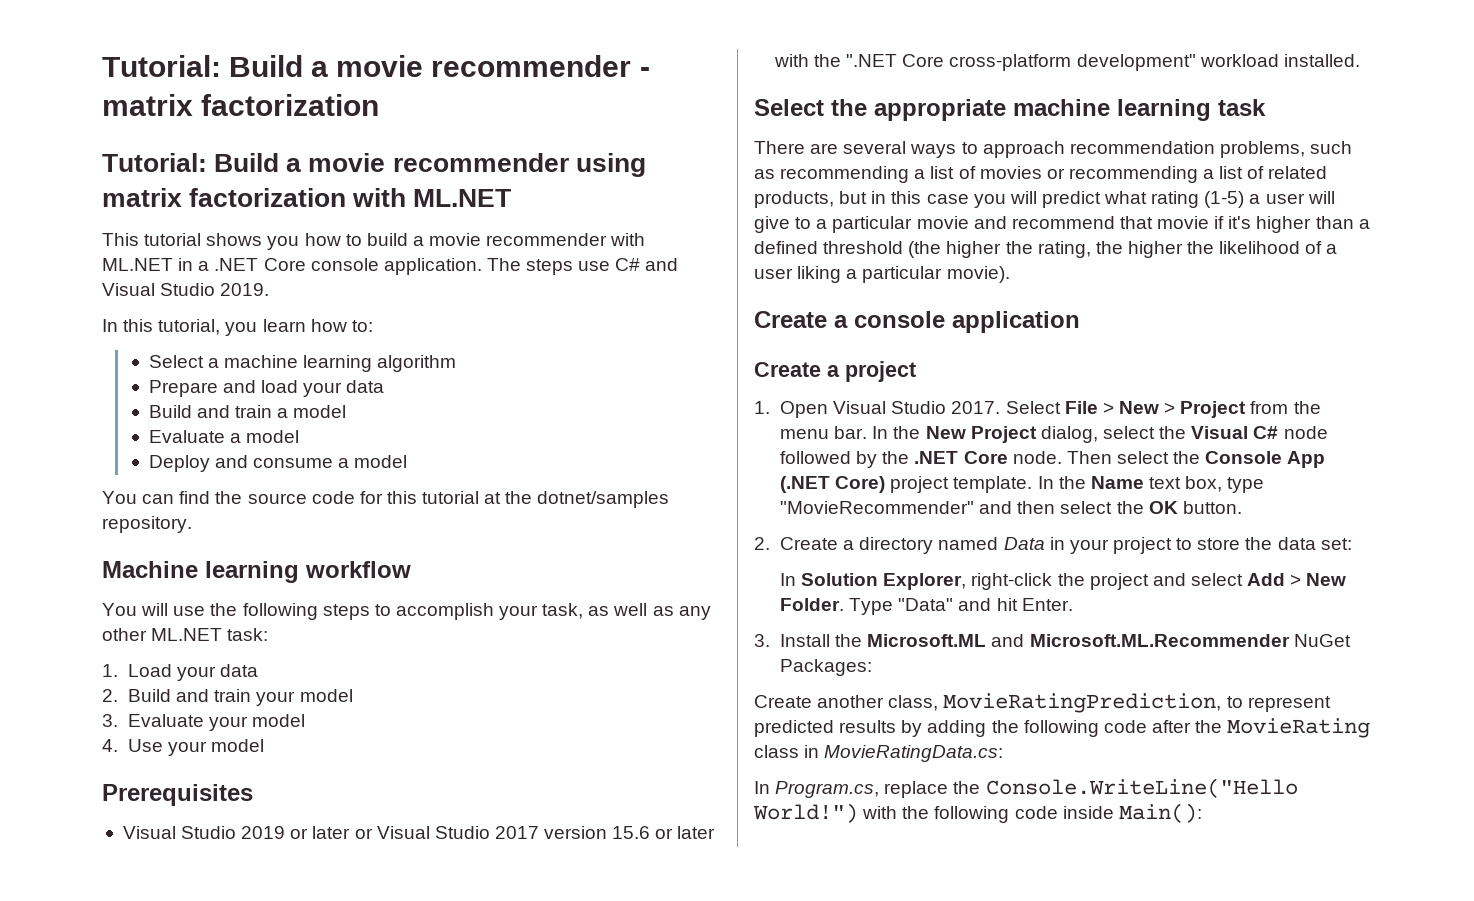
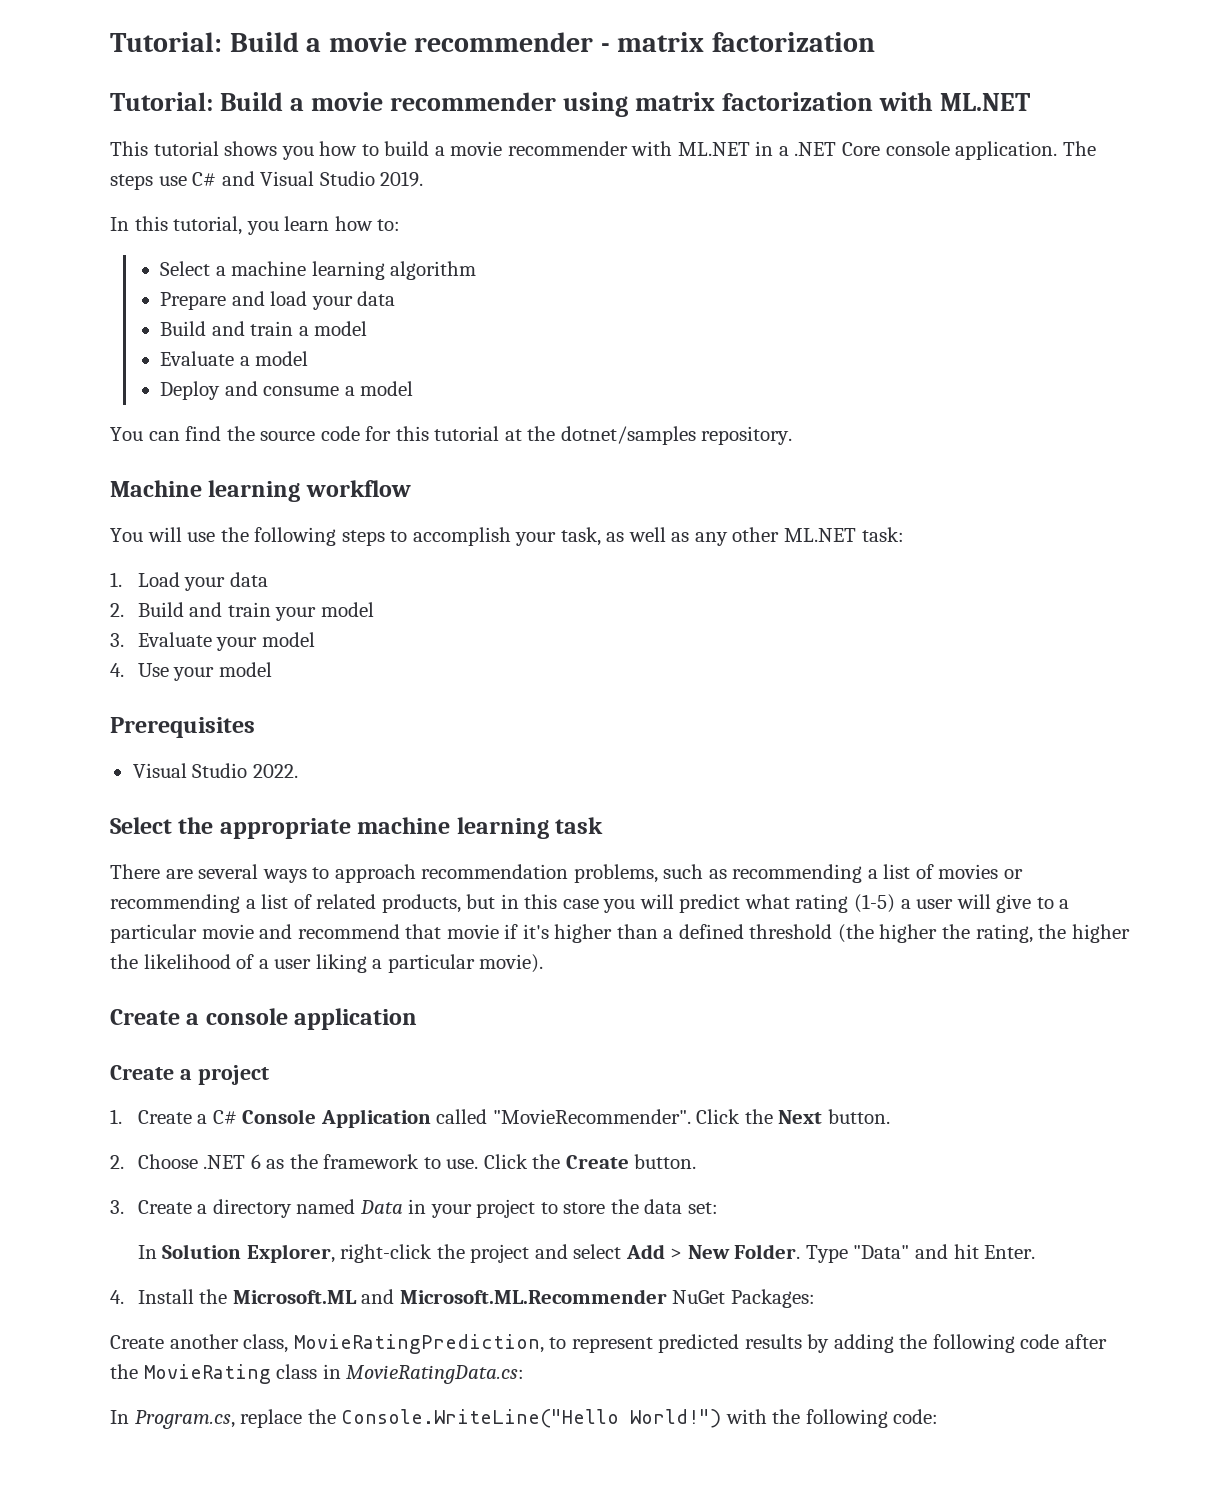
- Visual Studio 2019 or later or Visual Studio 2017 version 15.6 or later with the ".NET Core cross-platform development" workload installed.
+ Visual Studio 2022.
- 1. Open Visual Studio 2017. Select File > New > Project from the menu bar. In the New Project dialog, select the Visual C# node followed by the .NET Core node. Then select the Console App (.NET Core) project template. In the Name text box, type "MovieRecommender" and then select the OK button.
- 2. Create a directory named Data in your project to store the data set:
+ 1. Create a C# Console Application called "MovieRecommender". Click the Next button.
+ 2. Choose .NET 6 as the framework to use. Click the Create button.
+ 3. Create a directory named Data in your project to store the data set:
- 3. Install the Microsoft.ML and Microsoft.ML.Recommender NuGet Packages:
+ 4. Install the Microsoft.ML and Microsoft.ML.Recommender NuGet Packages:
- In Program.cs, replace the Console.WriteLine("Hello World!") with the following code inside Main():
+ In Program.cs, replace the Console.WriteLine("Hello World!") with the following code:

